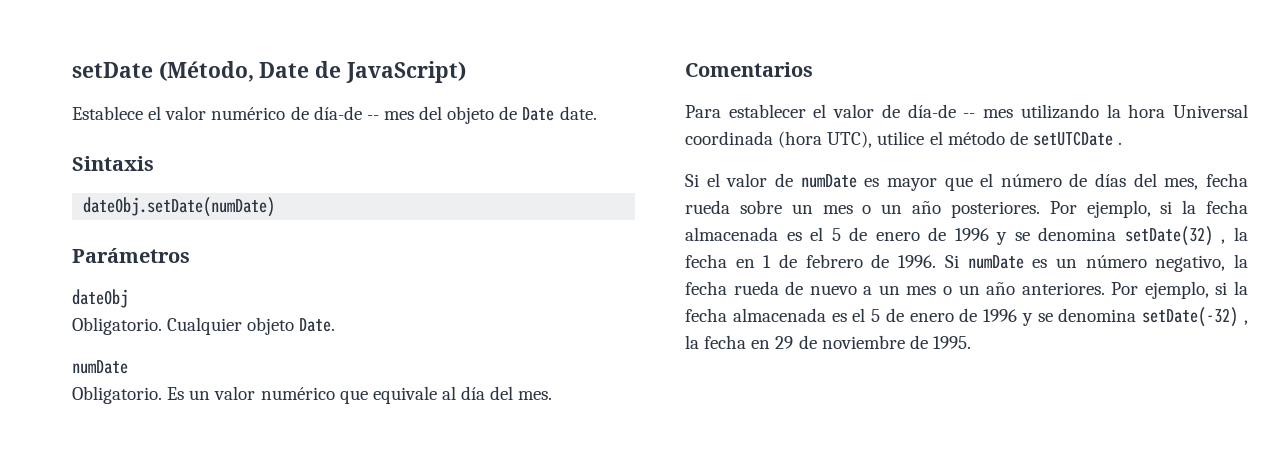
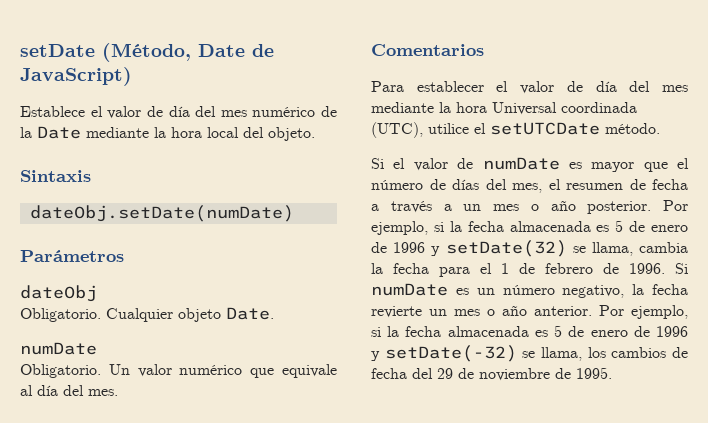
- Establece el valor numérico de día-de -- mes del objeto de Date date.
+ Establece el valor de día del mes numérico de la Date mediante la hora local del objeto.
- Es un valor numérico que equivale al día del mes.
+ Un valor numérico que equivale al día del mes.
- Para establecer el valor de día-de -- mes utilizando la hora Universal coordinada (hora UTC), utilice el método de setUTCDate .
+ Para establecer el valor de día del mes mediante la hora Universal coordinada (UTC), utilice el setUTCDate método.
- Si el valor de numDate es mayor que el número de días del mes, fecha rueda sobre un mes o un año posteriores. Por ejemplo, si la fecha almacenada es el 5 de enero de 1996 y se denomina setDate(32) , la fecha en 1 de febrero de 1996.
+ Si el valor de numDate es mayor que el número de días del mes, el resumen de fecha a través a un mes o año posterior. Por ejemplo, si la fecha almacenada es 5 de enero de 1996 y setDate(32) se llama, cambia la fecha para el 1 de febrero de 1996.
- Si numDate es un número negativo, la fecha rueda de nuevo a un mes o un año anteriores. Por ejemplo, si la fecha almacenada es el 5 de enero de 1996 y se denomina setDate(-32) , la fecha en 29 de noviembre de 1995.
+ Si numDate es un número negativo, la fecha revierte un mes o año anterior. Por ejemplo, si la fecha almacenada es 5 de enero de 1996 y setDate(-32) se llama, los cambios de fecha del 29 de noviembre de 1995.

